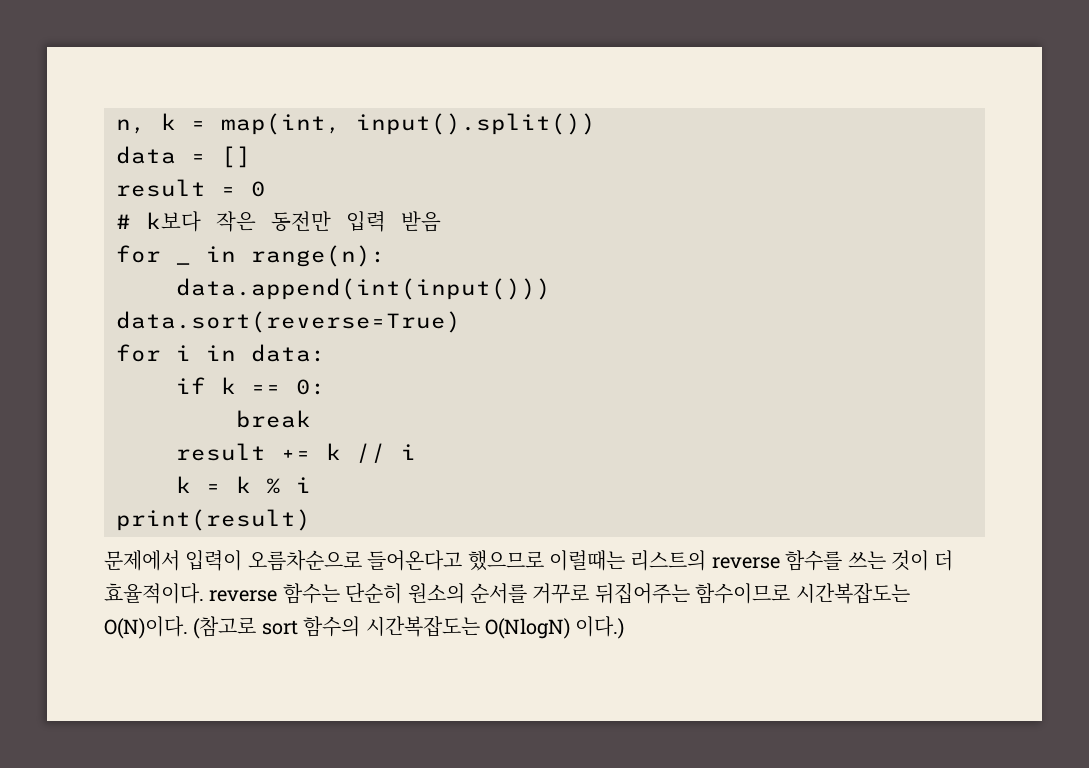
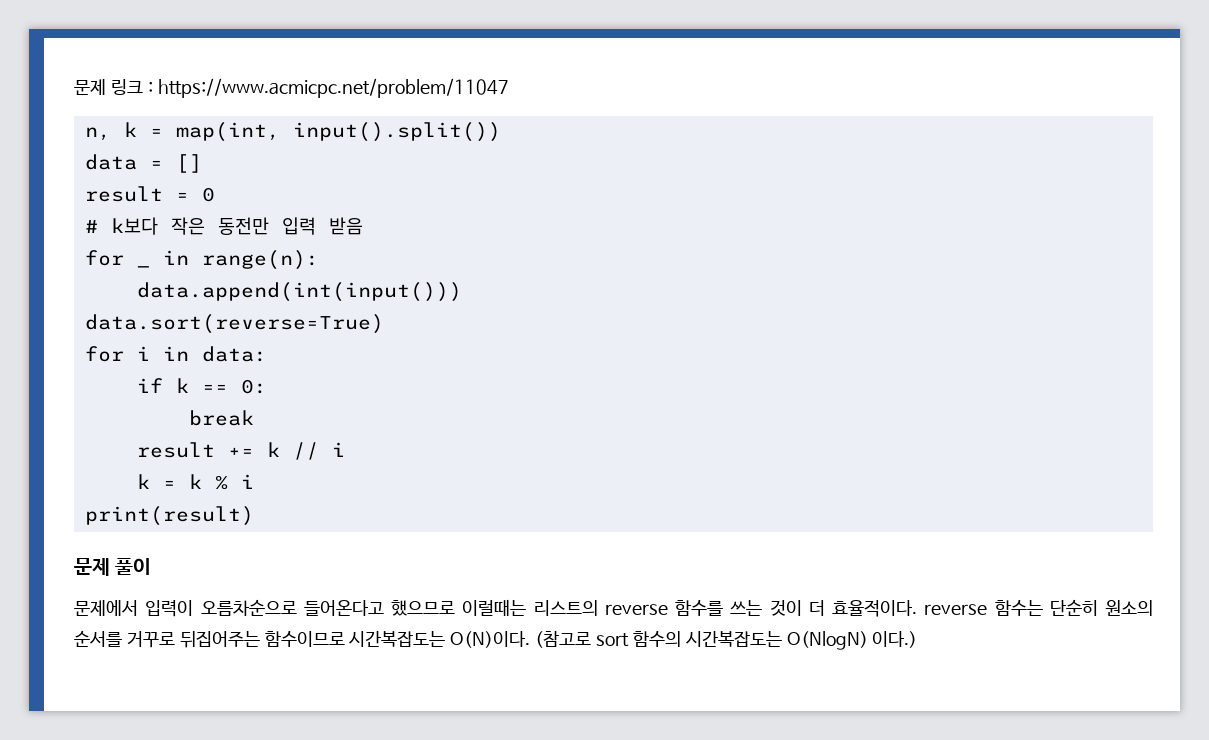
+ 문제 링크 : https://www.acmicpc.net/problem/11047
+ 문제 풀이

